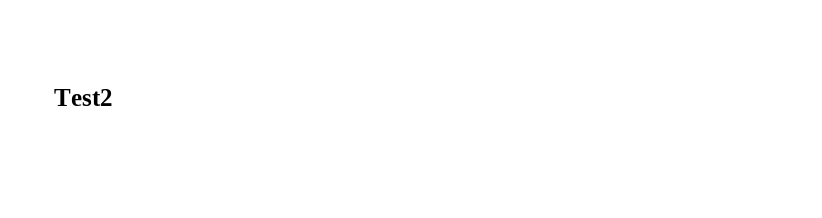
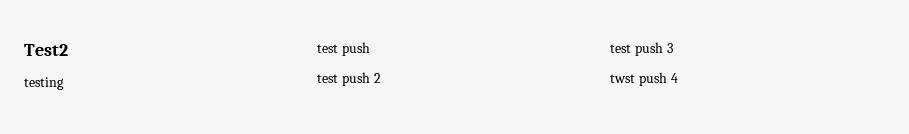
+ testing
+ test push
+ test push 2
+ test push 3
+ twst push 4

